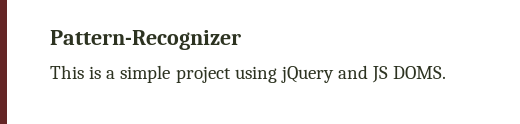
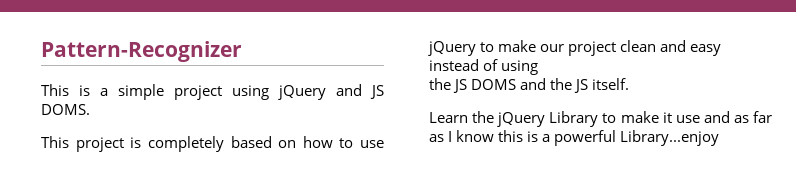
+ This project is completely based on how to use jQuery to make our project clean and easy instead of using
+ the JS DOMS and the JS itself.
+ Learn the jQuery Library to make it use and as far as I know this is a powerful Library...enjoy

